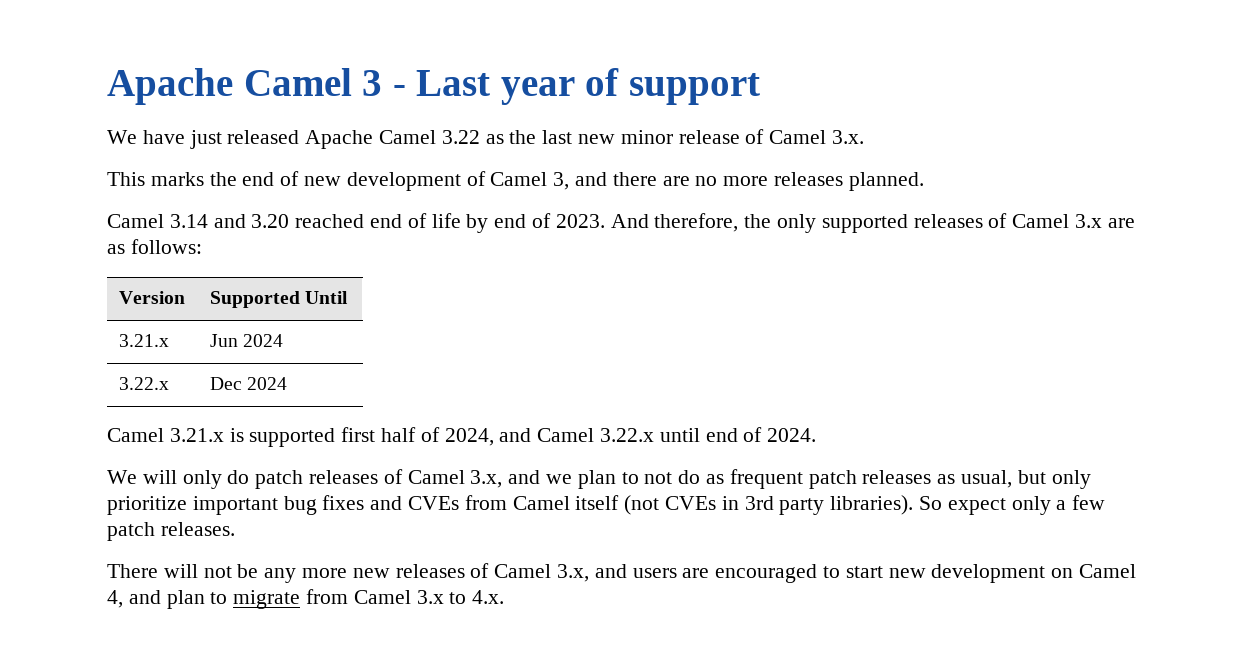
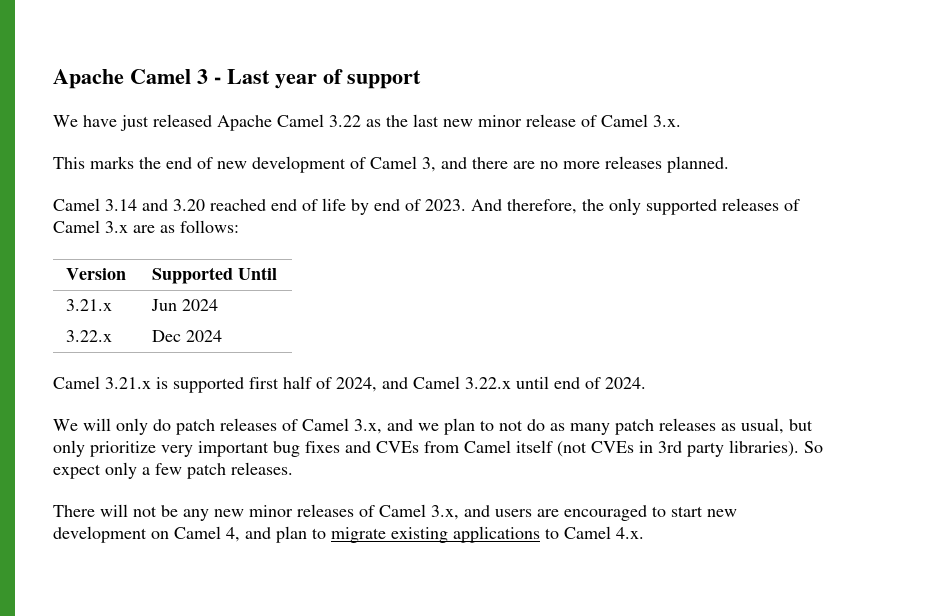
- We will only do patch releases of Camel 3.x, and we plan to not do as frequent patch releases as usual, but only prioritize important bug fixes and CVEs from Camel itself (not CVEs in 3rd party libraries).
+ We will only do patch releases of Camel 3.x, and we plan to not do as many patch releases as usual, but only prioritize very important bug fixes and CVEs from Camel itself (not CVEs in 3rd party libraries).
- There will not be any more new releases of Camel 3.x, and users are encouraged to start new development on Camel 4, and plan to migrate from Camel 3.x to 4.x.
+ There will not be any new minor releases of Camel 3.x, and users are encouraged to start new development on Camel 4, and plan to migrate existing applications to Camel 4.x.

